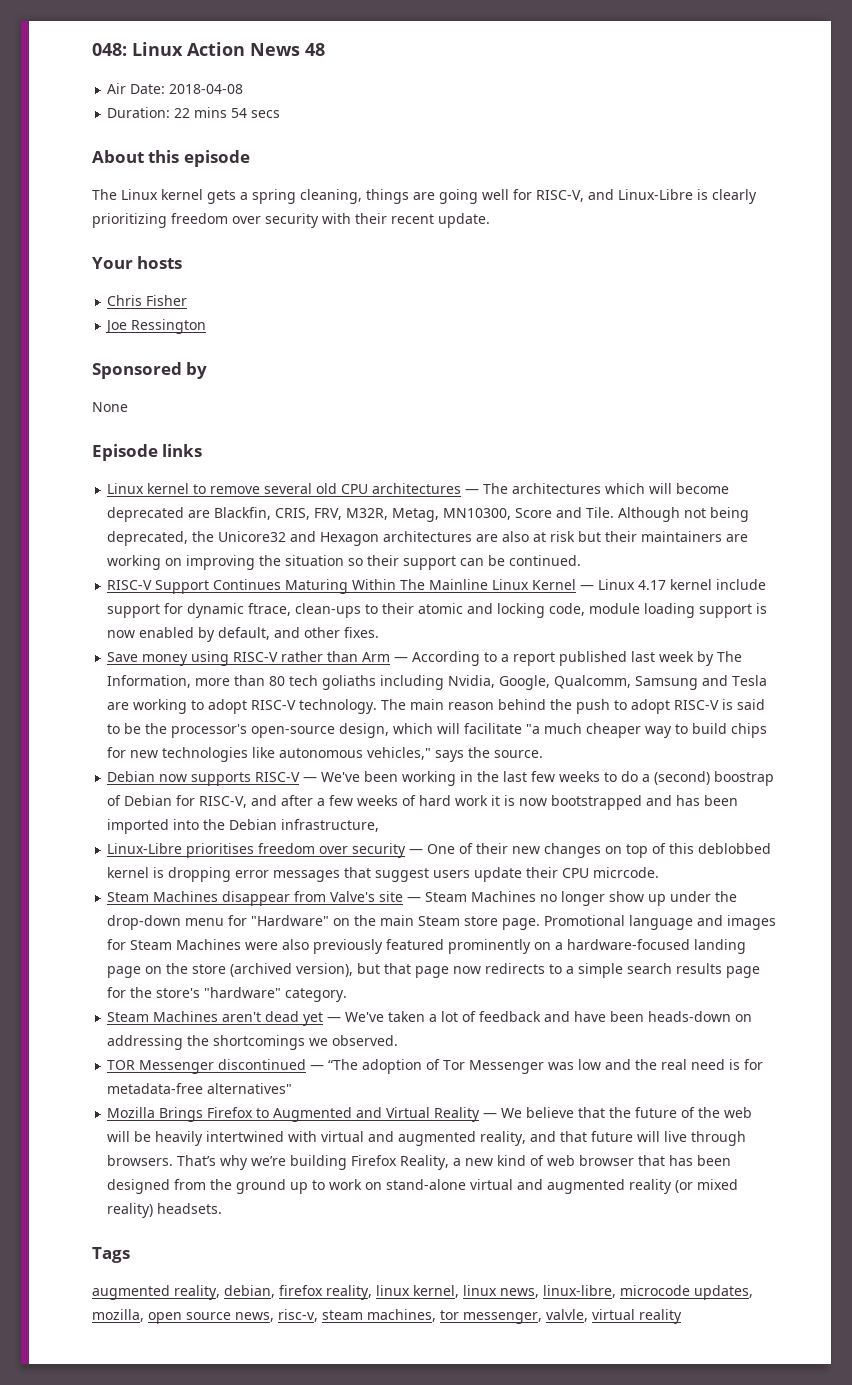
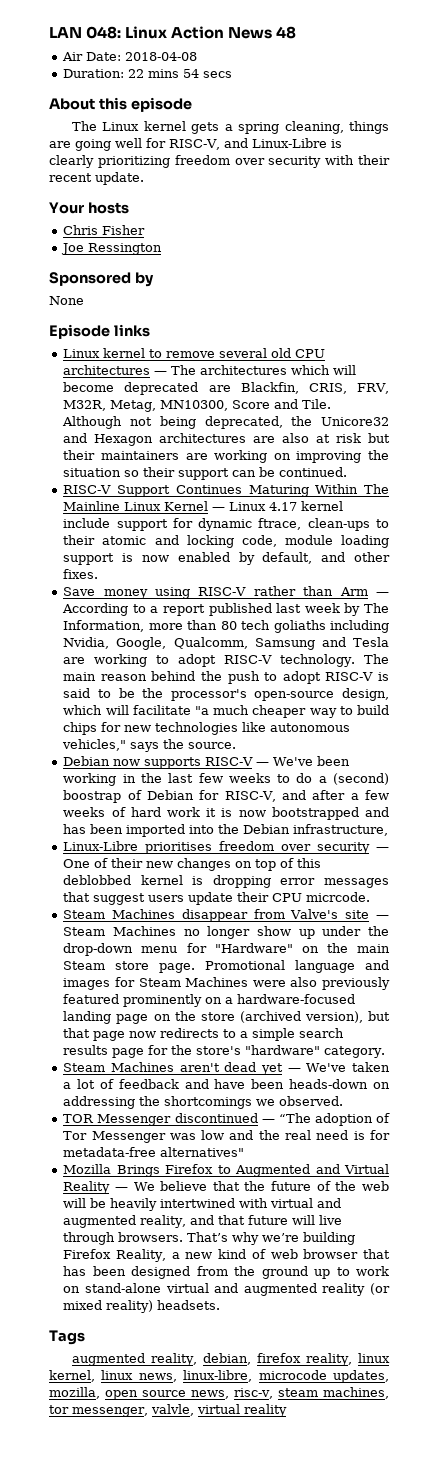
- 048: Linux Action News 48
+ LAN 048: Linux Action News 48

